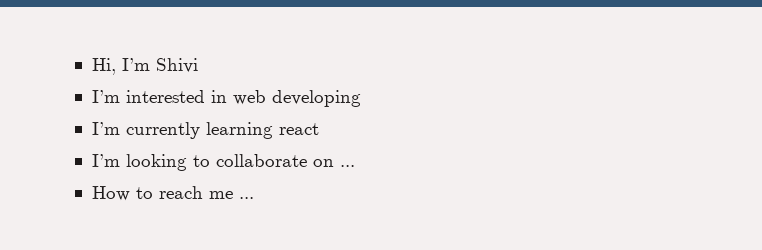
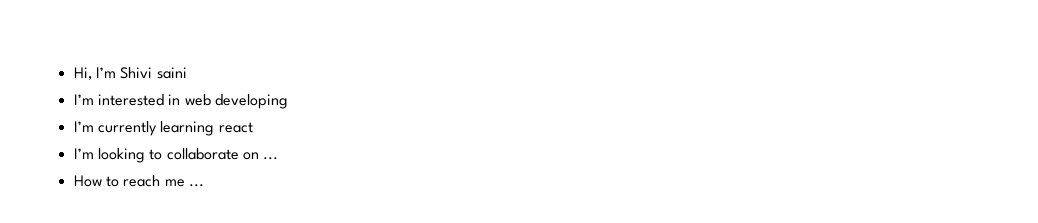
- Hi, I’m Shivi
+ Hi, I’m Shivi saini

